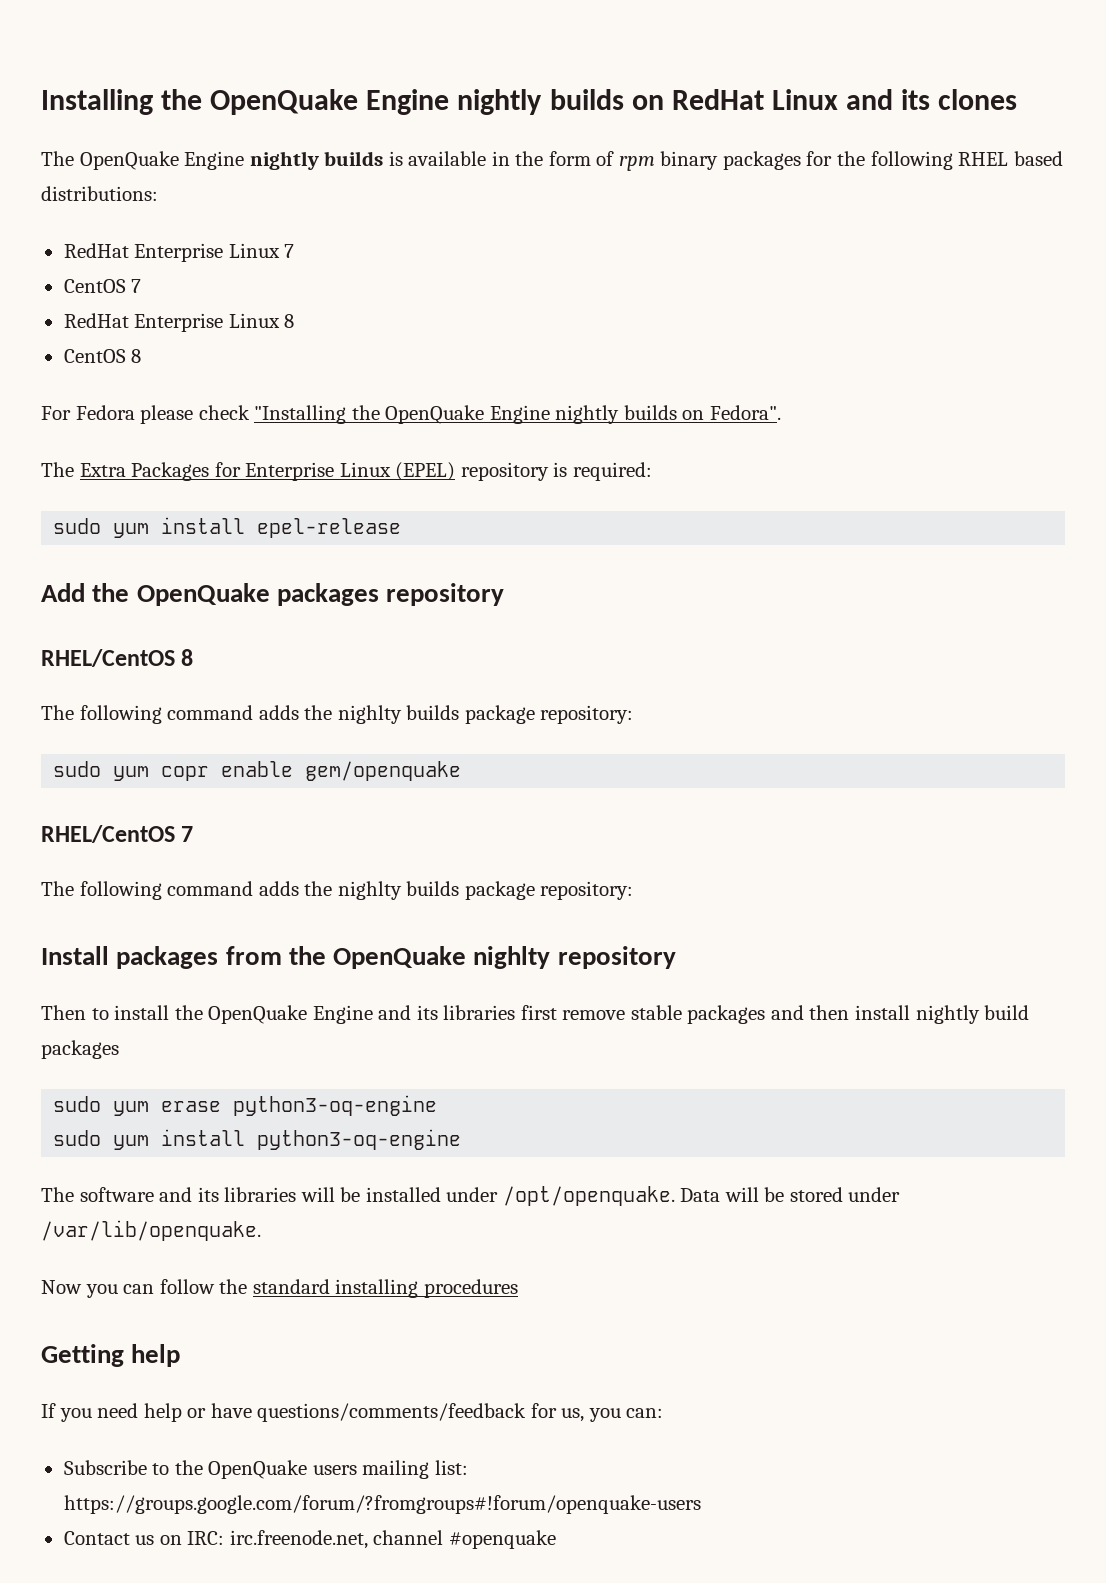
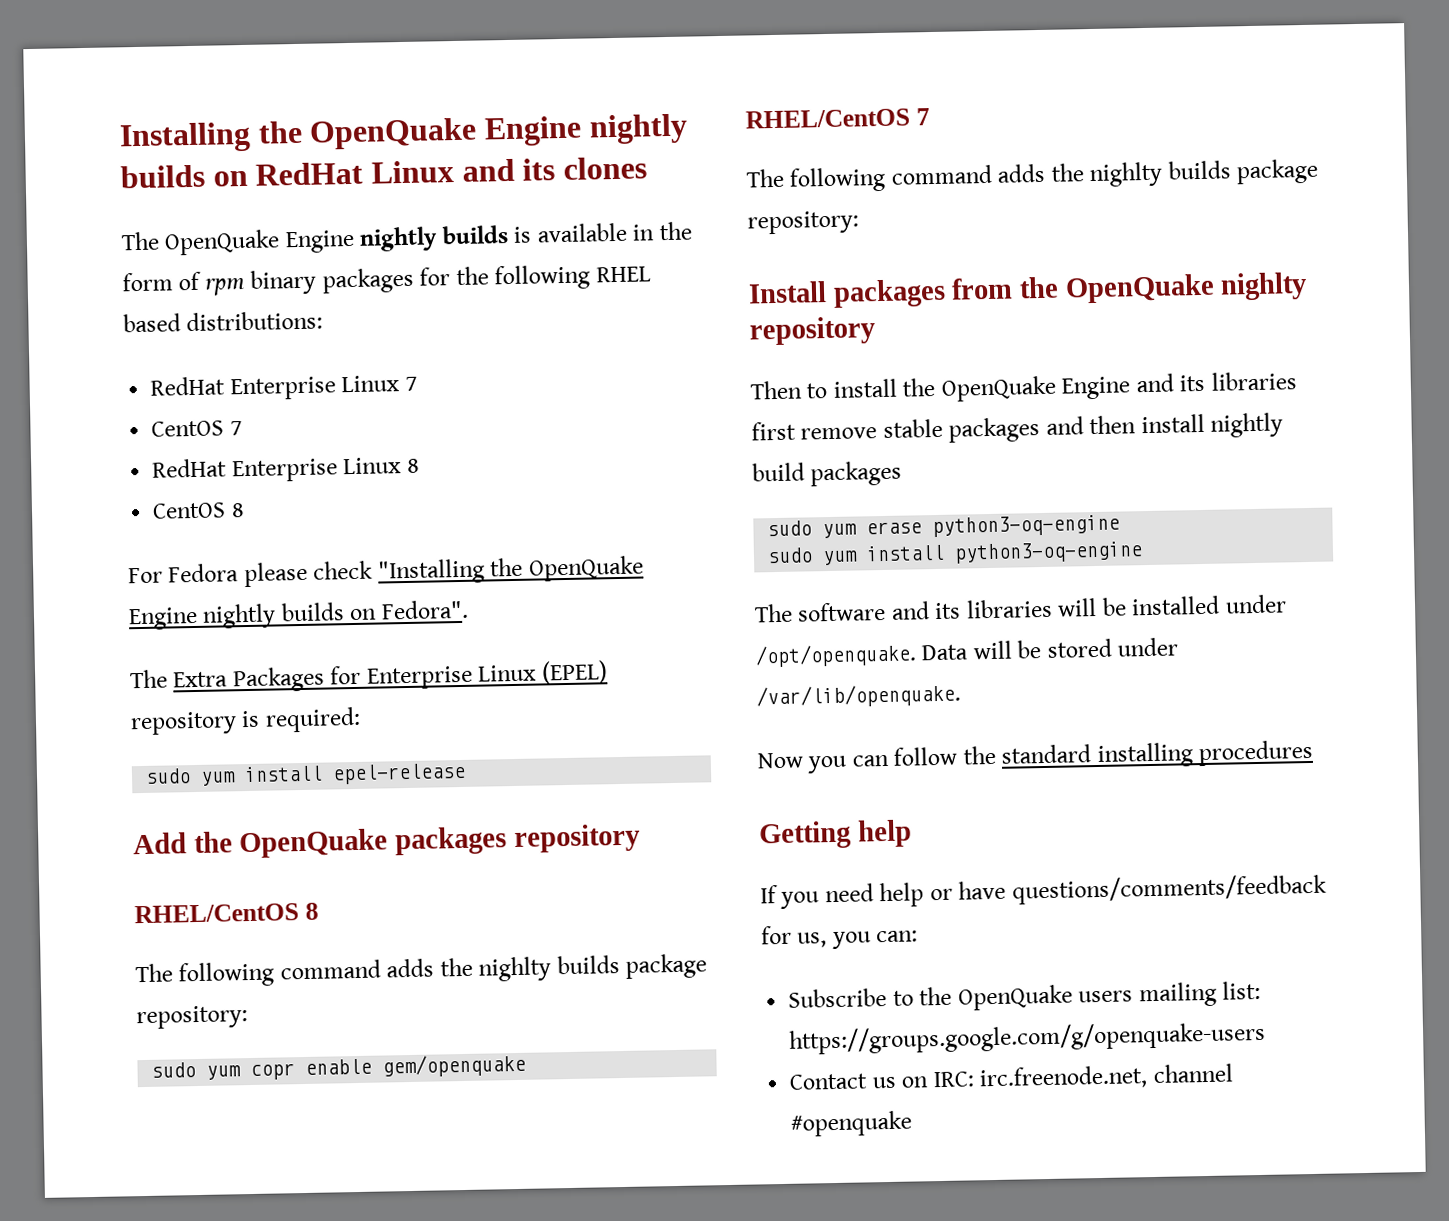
- Subscribe to the OpenQuake users mailing list: https://groups.google.com/forum/?fromgroups#!forum/openquake-users
+ Subscribe to the OpenQuake users mailing list: https://groups.google.com/g/openquake-users

